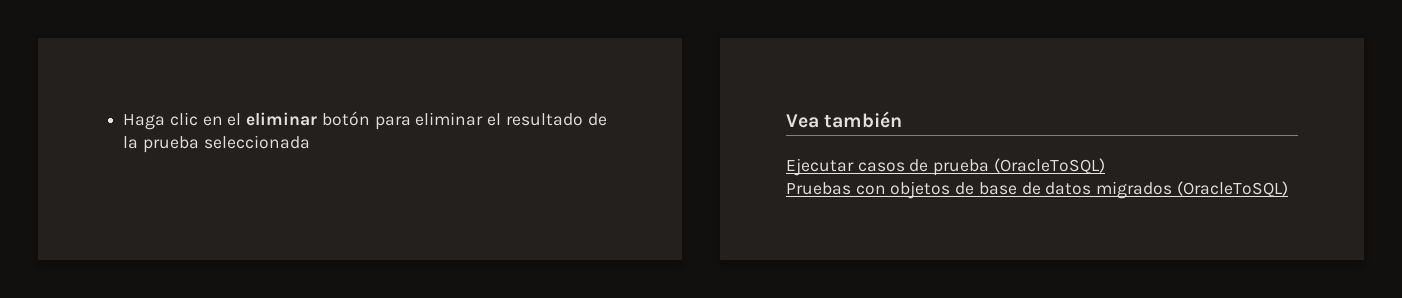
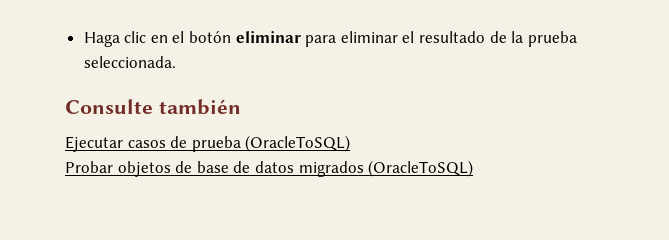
- Haga clic en el eliminar botón para eliminar el resultado de la prueba seleccionada
- Vea también
+ Haga clic en el botón eliminar para eliminar el resultado de la prueba seleccionada.
+ Consulte también
- Pruebas con objetos de base de datos migrados (OracleToSQL)
+ Probar objetos de base de datos migrados (OracleToSQL)

